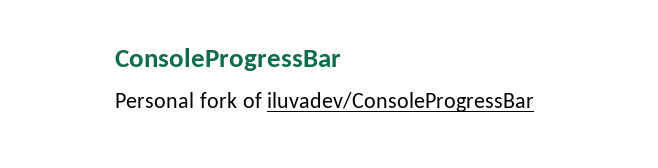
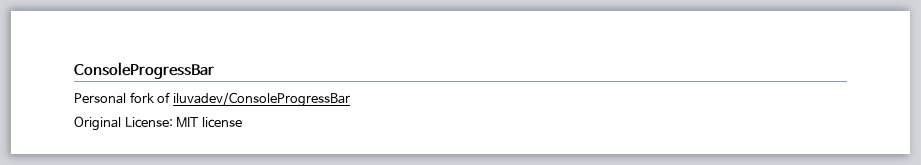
+ Original License: MIT license

